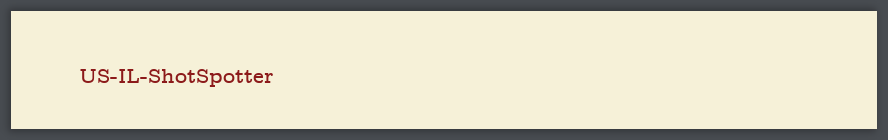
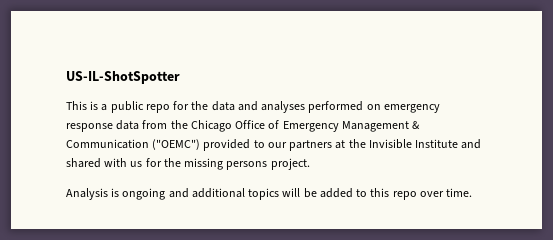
+ This is a public repo for the data and analyses performed on emergency response data from the Chicago Office of Emergency Management & Communication ("OEMC") provided to our partners at the Invisible Institute and shared with us for the missing persons project.
+ Analysis is ongoing and additional topics will be added to this repo over time.

